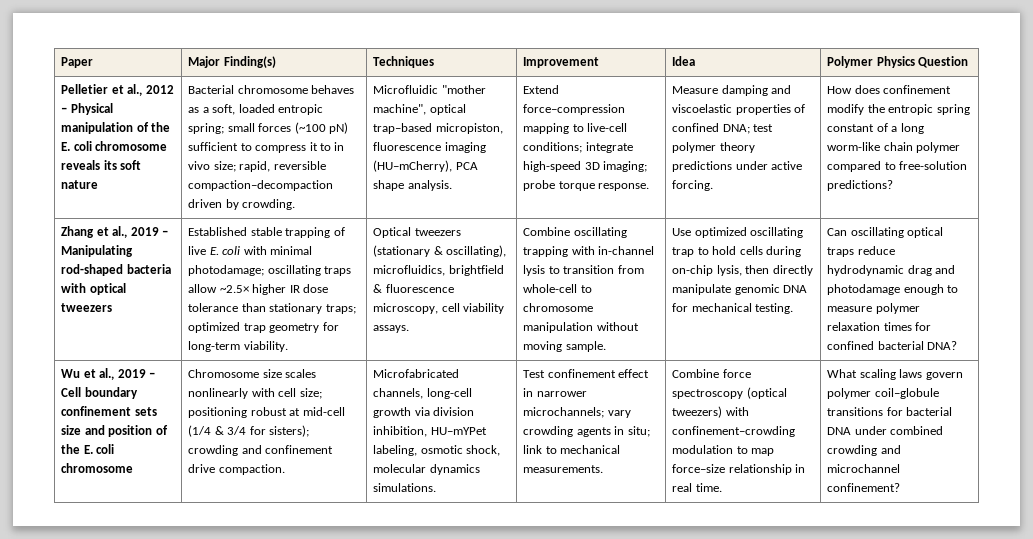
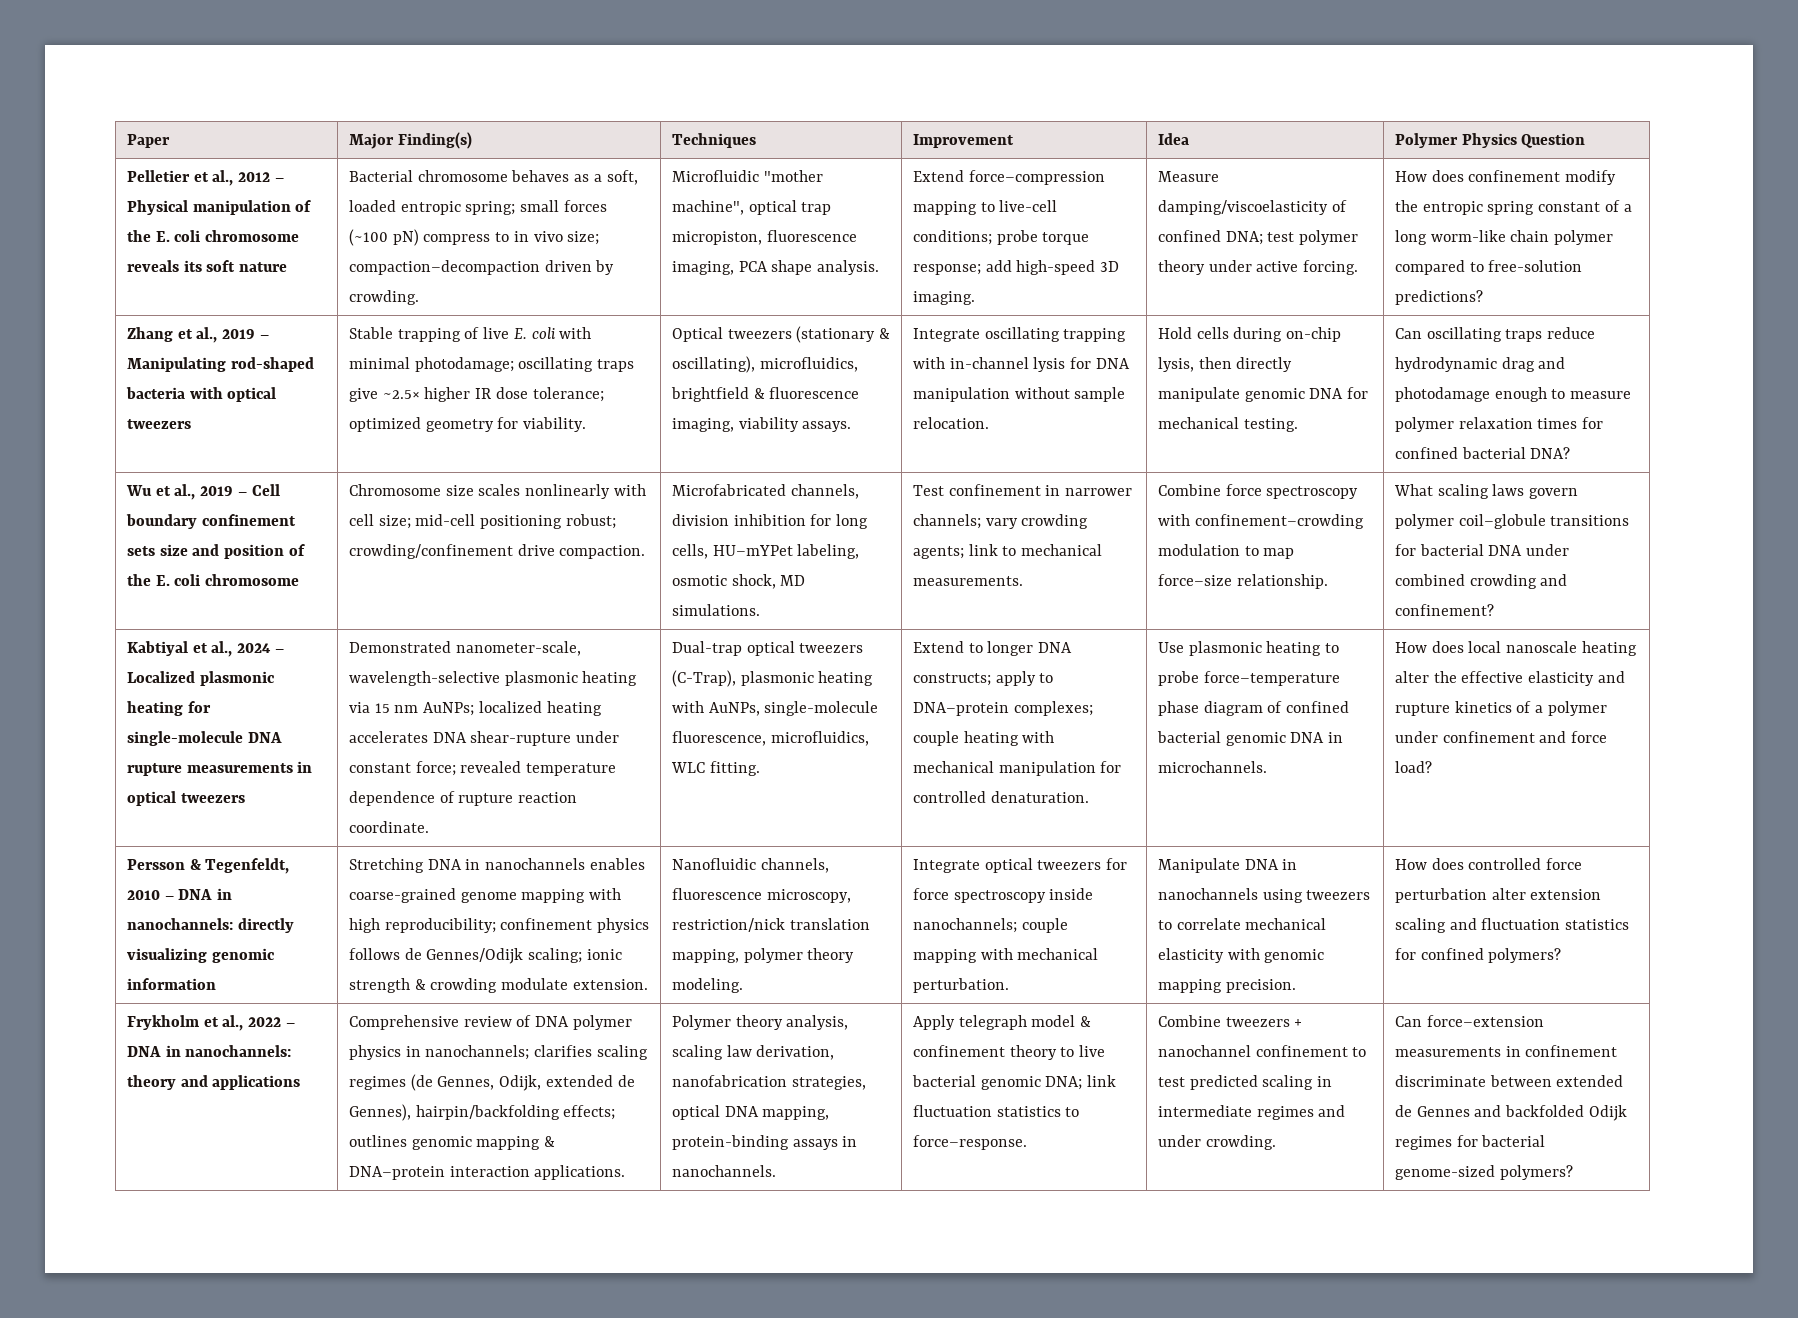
- Bacterial chromosome behaves as a soft, loaded entropic spring; small forces (~100 pN) sufficient to compress it to in vivo size; rapid, reversible compaction–decompaction driven by crowding.
+ Bacterial chromosome behaves as a soft, loaded entropic spring; small forces (~100 pN) compress to in vivo size; compaction–decompaction driven by crowding.
- Microfluidic "mother machine", optical trap–based micropiston, fluorescence imaging (HU–mCherry), PCA shape analysis.
+ Microfluidic "mother machine", optical trap micropiston, fluorescence imaging, PCA shape analysis.
- Extend force–compression mapping to live-cell conditions; integrate high-speed 3D imaging; probe torque response. | Measure damping and viscoelastic properties of confined DNA; test polymer theory predictions under active forcing.
+ Extend force–compression mapping to live-cell conditions; probe torque response; add high-speed 3D imaging. | Measure damping/viscoelasticity of confined DNA; test polymer theory under active forcing.
- Established stable trapping of live E. coli with minimal photodamage; oscillating traps allow ~2.5× higher IR dose tolerance than stationary traps; optimized trap geometry for long-term viability.
+ Stable trapping of live E. coli with minimal photodamage; oscillating traps give ~2.5× higher IR dose tolerance; optimized geometry for viability.
- Optical tweezers (stationary & oscillating), microfluidics, brightfield & fluorescence microscopy, cell viability assays.
+ Optical tweezers (stationary & oscillating), microfluidics, brightfield & fluorescence imaging, viability assays.
- Combine oscillating trapping with in-channel lysis to transition from whole-cell to chromosome manipulation without moving sample. | Use optimized oscillating trap to hold cells during on-chip lysis, then directly manipulate genomic DNA for mechanical testing.
+ Integrate oscillating trapping with in-channel lysis for DNA manipulation without sample relocation. | Hold cells during on-chip lysis, then directly manipulate genomic DNA for mechanical testing.
- Can oscillating optical traps reduce hydrodynamic drag and photodamage enough to measure polymer relaxation times for confined bacterial DNA?
+ Can oscillating traps reduce hydrodynamic drag and photodamage enough to measure polymer relaxation times for confined bacterial DNA?
- Chromosome size scales nonlinearly with cell size; positioning robust at mid-cell (1/4 & 3/4 for sisters); crowding and confinement drive compaction.
+ Chromosome size scales nonlinearly with cell size; mid-cell positioning robust; crowding/confinement drive compaction.
- Microfabricated channels, long-cell growth via division inhibition, HU–mYPet labeling, osmotic shock, molecular dynamics simulations.
+ Microfabricated channels, division inhibition for long cells, HU–mYPet labeling, osmotic shock, MD simulations.
- Test confinement effect in narrower microchannels; vary crowding agents in situ; link to mechanical measurements.
+ Test confinement in narrower channels; vary crowding agents; link to mechanical measurements.
- Combine force spectroscopy (optical tweezers) with confinement–crowding modulation to map force–size relationship in real time.
+ Combine force spectroscopy with confinement–crowding modulation to map force–size relationship.
- What scaling laws govern polymer coil–globule transitions for bacterial DNA under combined crowding and microchannel confinement?
+ What scaling laws govern polymer coil–globule transitions for bacterial DNA under combined crowding and confinement?
+ Kabtiyal et al., 2024 – Localized plasmonic heating for single-molecule DNA rupture measurements in optical tweezers | Demonstrated nanometer-scale, wavelength-selective plasmonic heating via 15 nm AuNPs; localized heating accelerates DNA shear-rupture under constant force; revealed temperature dependence of rupture reaction coordinate. | Dual-trap optical tweezers (C-Trap), plasmonic heating with AuNPs, single-molecule fluorescence, microfluidics, WLC fitting. | Extend to longer DNA constructs; apply to DNA–protein complexes; couple heating with mechanical manipulation for controlled denaturation. | Use plasmonic heating to probe force–temperature phase diagram of confined bacterial genomic DNA in microchannels. | How does local nanoscale heating alter the effective elasticity and rupture kinetics of a polymer under confinement and force load?
+ Persson & Tegenfeldt, 2010 – DNA in nanochannels: directly visualizing genomic information | Stretching DNA in nanochannels enables coarse-grained genome mapping with high reproducibility; confinement physics follows de Gennes/Odijk scaling; ionic strength & crowding modulate extension. | Nanofluidic channels, fluorescence microscopy, restriction/nick translation mapping, polymer theory modeling. | Integrate optical tweezers for force spectroscopy inside nanochannels; couple mapping with mechanical perturbation. | Manipulate DNA in nanochannels using tweezers to correlate mechanical elasticity with genomic mapping precision. | How does controlled force perturbation alter extension scaling and fluctuation statistics for confined polymers?
+ Frykholm et al., 2022 – DNA in nanochannels: theory and applications | Comprehensive review of DNA polymer physics in nanochannels; clarifies scaling regimes (de Gennes, Odijk, extended de Gennes), hairpin/backfolding effects; outlines genomic mapping & DNA–protein interaction applications. | Polymer theory analysis, scaling law derivation, nanofabrication strategies, optical DNA mapping, protein-binding assays in nanochannels. | Apply telegraph model & confinement theory to live bacterial genomic DNA; link fluctuation statistics to force–response. | Combine tweezers + nanochannel confinement to test predicted scaling in intermediate regimes and under crowding. | Can force–extension measurements in confinement discriminate between extended de Gennes and backfolded Odijk regimes for bacterial genome-sized polymers?

